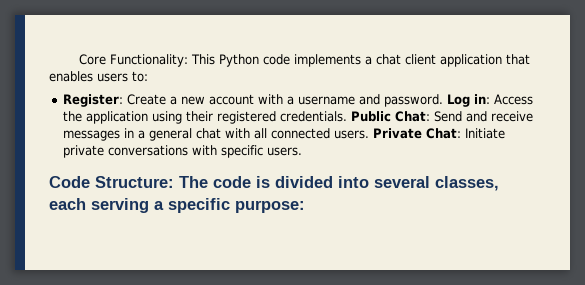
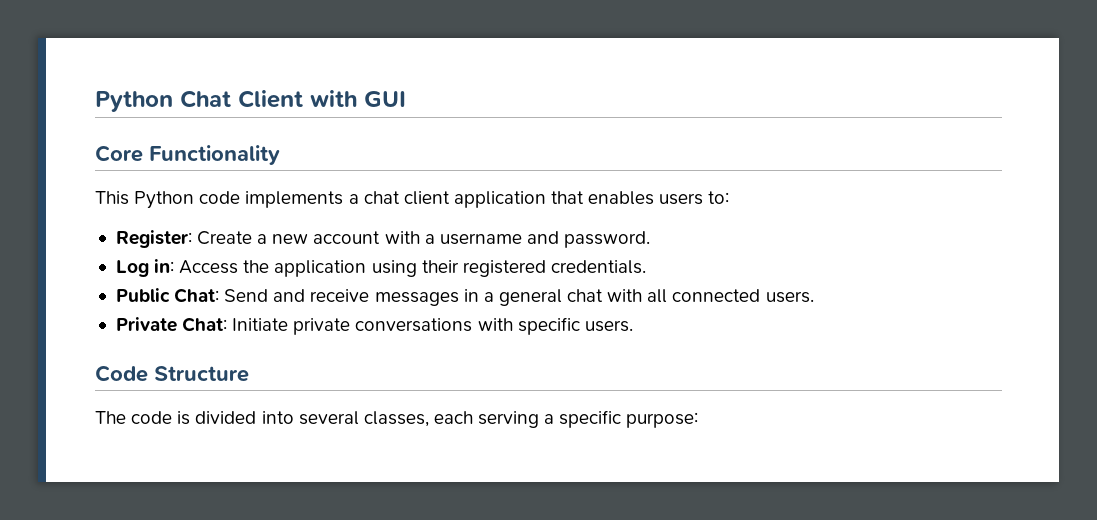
- Core Functionality: This Python code implements a chat client application that enables users to:
+ Python Chat Client with GUI
+ Core Functionality
+ This Python code implements a chat client application that enables users to:
- Register: Create a new account with a username and password. Log in: Access the application using their registered credentials. Public Chat: Send and receive messages in a general chat with all connected users. Private Chat: Initiate private conversations with specific users.
+ Register: Create a new account with a username and password.
+ Log in: Access the application using their registered credentials.
+ Public Chat: Send and receive messages in a general chat with all connected users.
+ Private Chat: Initiate private conversations with specific users.
- Code Structure: The code is divided into several classes, each serving a specific purpose:
+ Code Structure
+ The code is divided into several classes, each serving a specific purpose:

